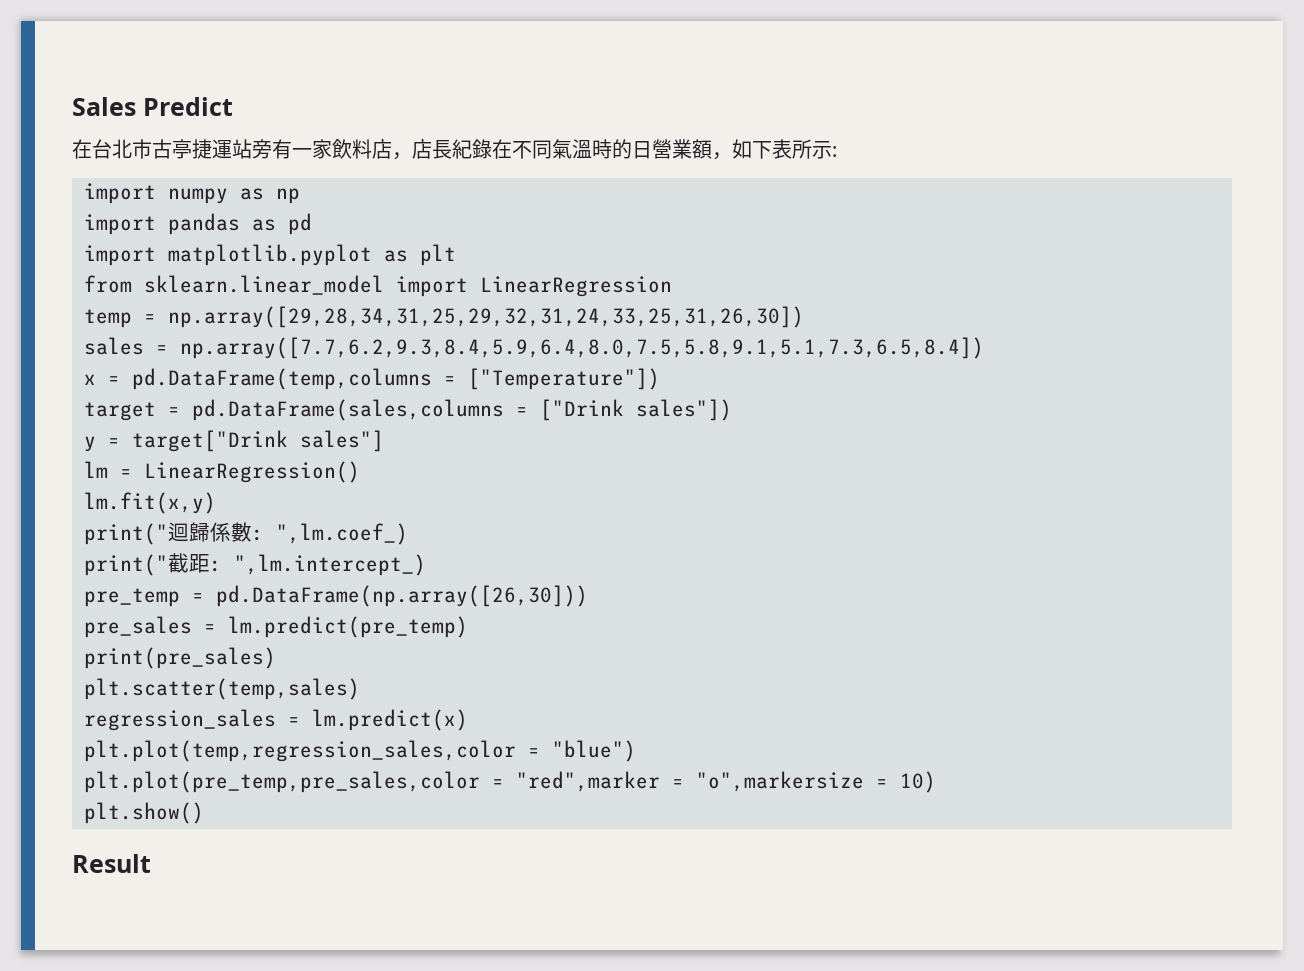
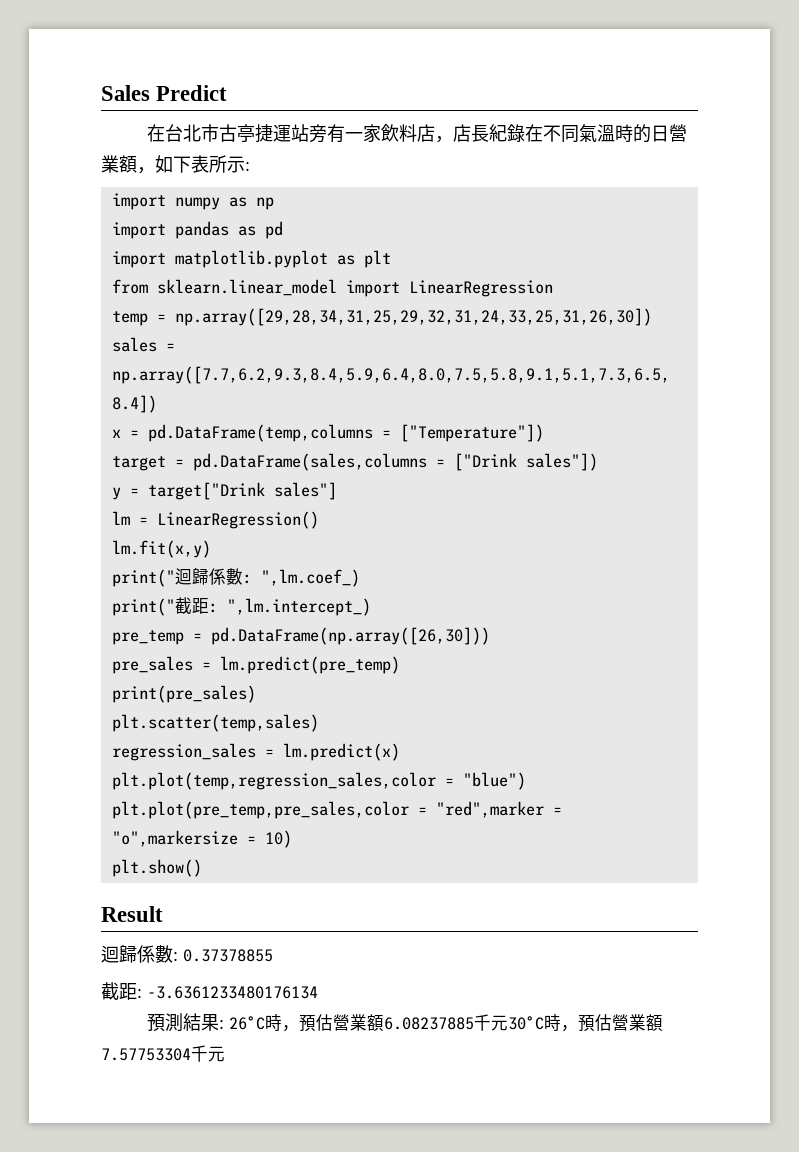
+ 迴歸係數: 0.37378855
+ 截距: -3.6361233480176134
+ 預測結果: 26°C時，預估營業額6.08237885千元30°C時，預估營業額7.57753304千元

